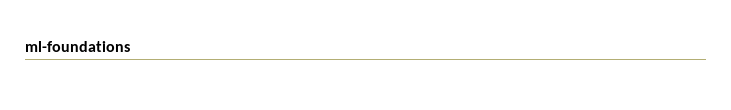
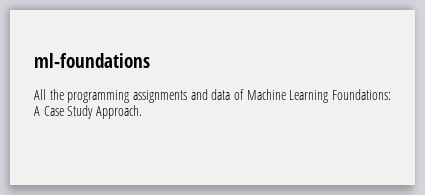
+ All the programming assignments and data of Machine Learning Foundations: A Case Study Approach.

